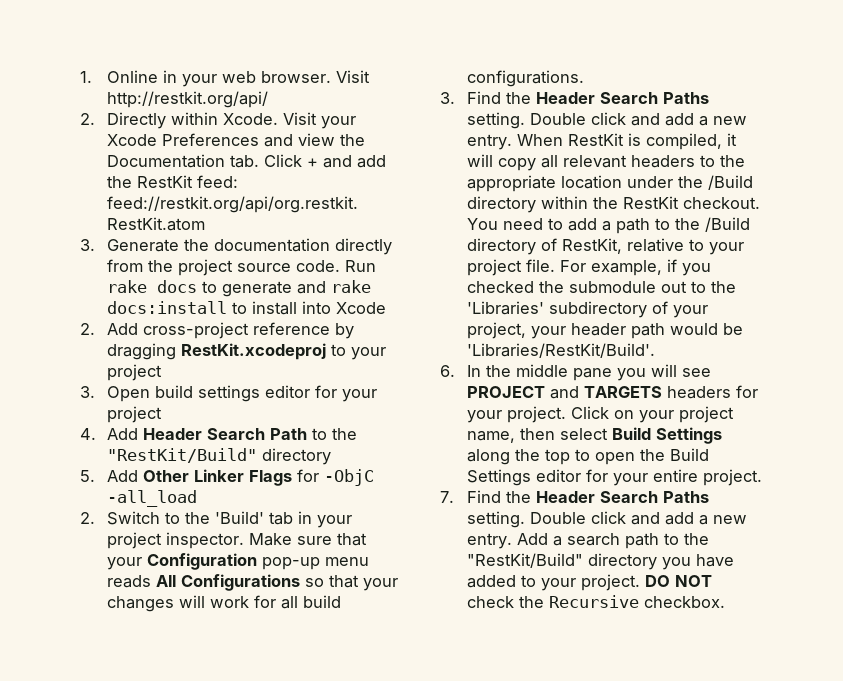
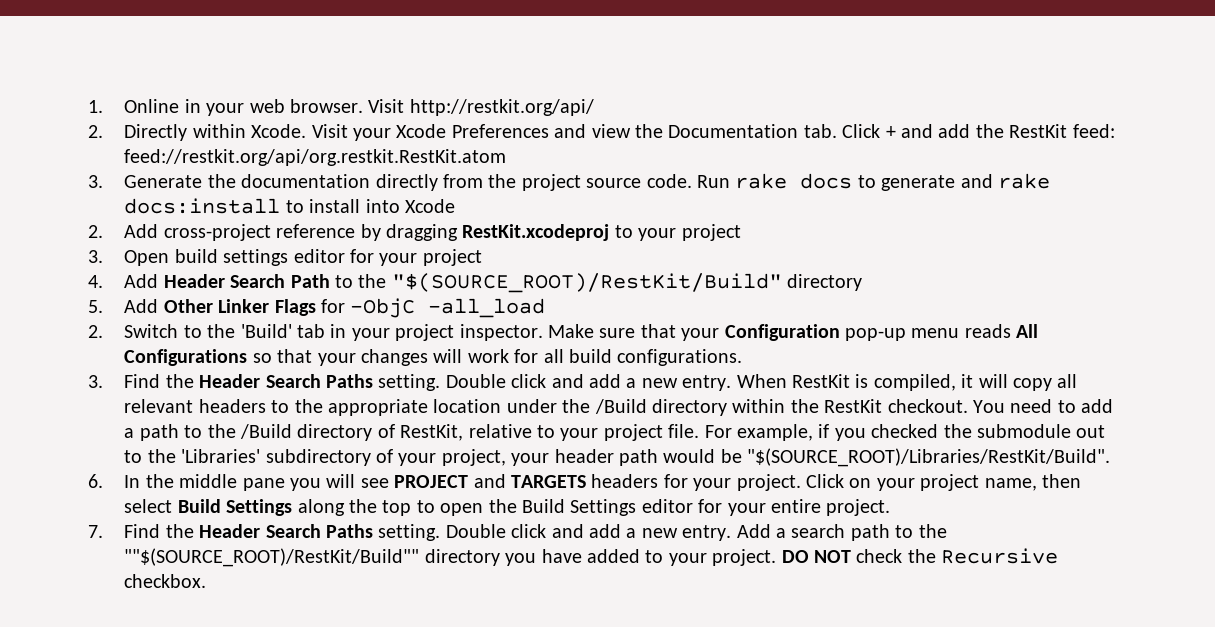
- 4. Add Header Search Path to the "RestKit/Build" directory
+ 4. Add Header Search Path to the "$(SOURCE_ROOT)/RestKit/Build" directory
- For example, if you checked the submodule out to the 'Libraries' subdirectory of your project, your header path would be 'Libraries/RestKit/Build'.
+ For example, if you checked the submodule out to the 'Libraries' subdirectory of your project, your header path would be "$(SOURCE_ROOT)/Libraries/RestKit/Build".
- Add a search path to the "RestKit/Build" directory you have added to your project.
+ Add a search path to the ""$(SOURCE_ROOT)/RestKit/Build"" directory you have added to your project.

